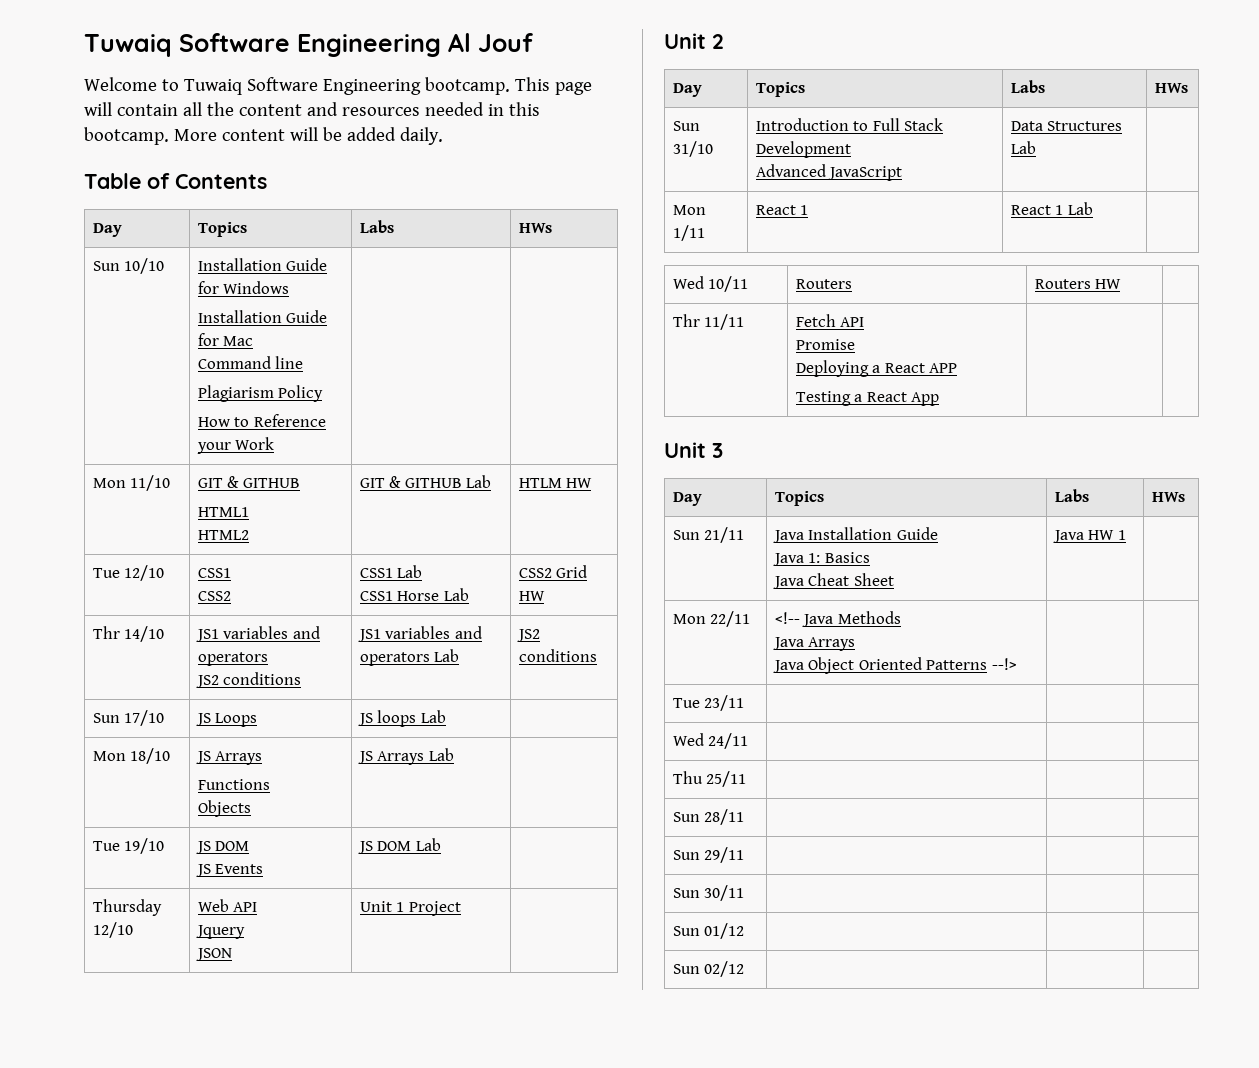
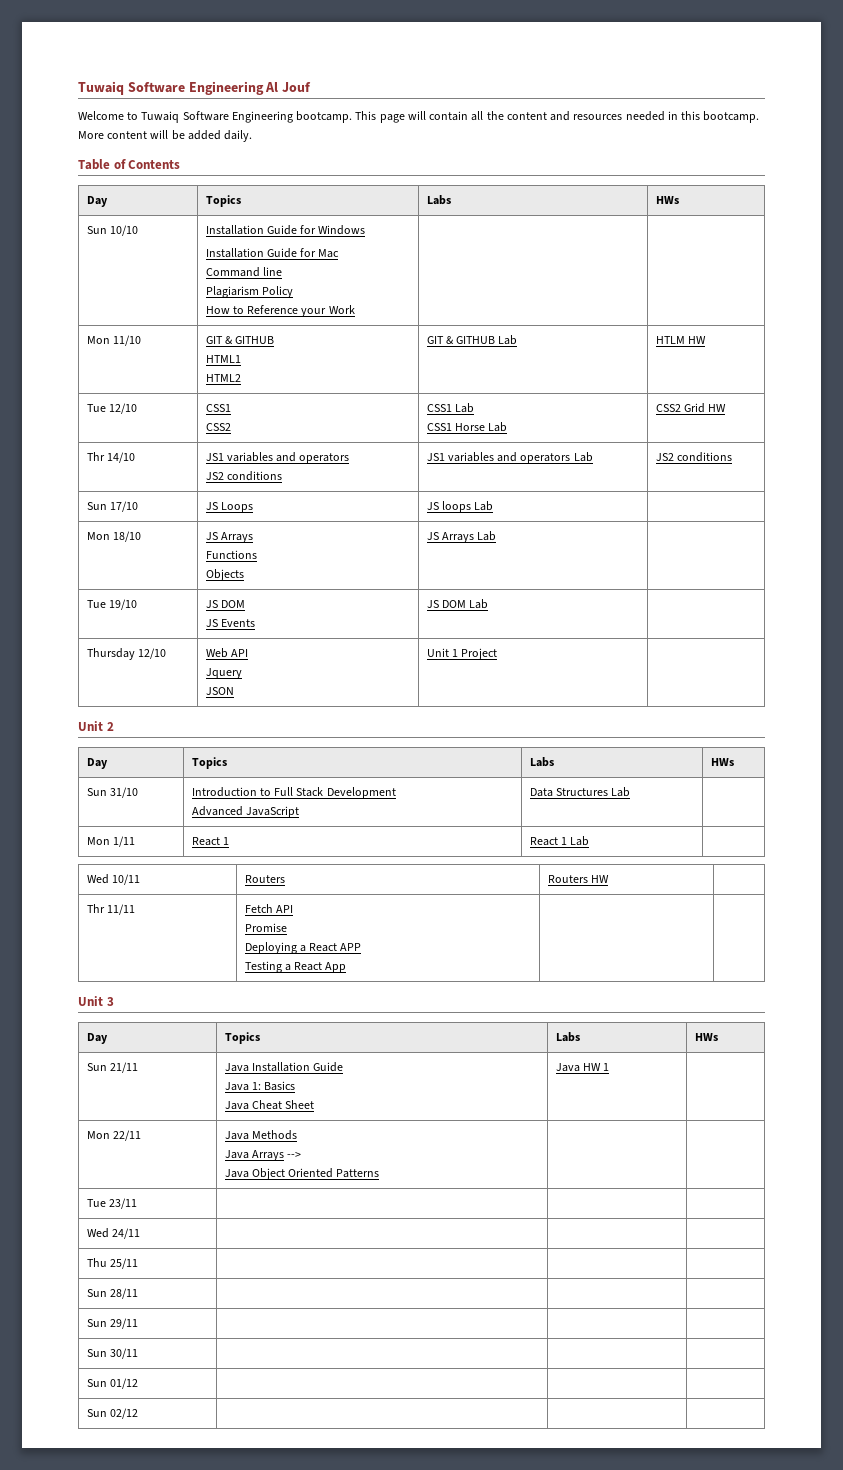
- Mon 22/11 | <!-- Java Methods
- Java Arrays
- Java Object Oriented Patterns --!> | |
+ Mon 22/11 | Java Methods
+ Java Arrays -->
+ Java Object Oriented Patterns | |

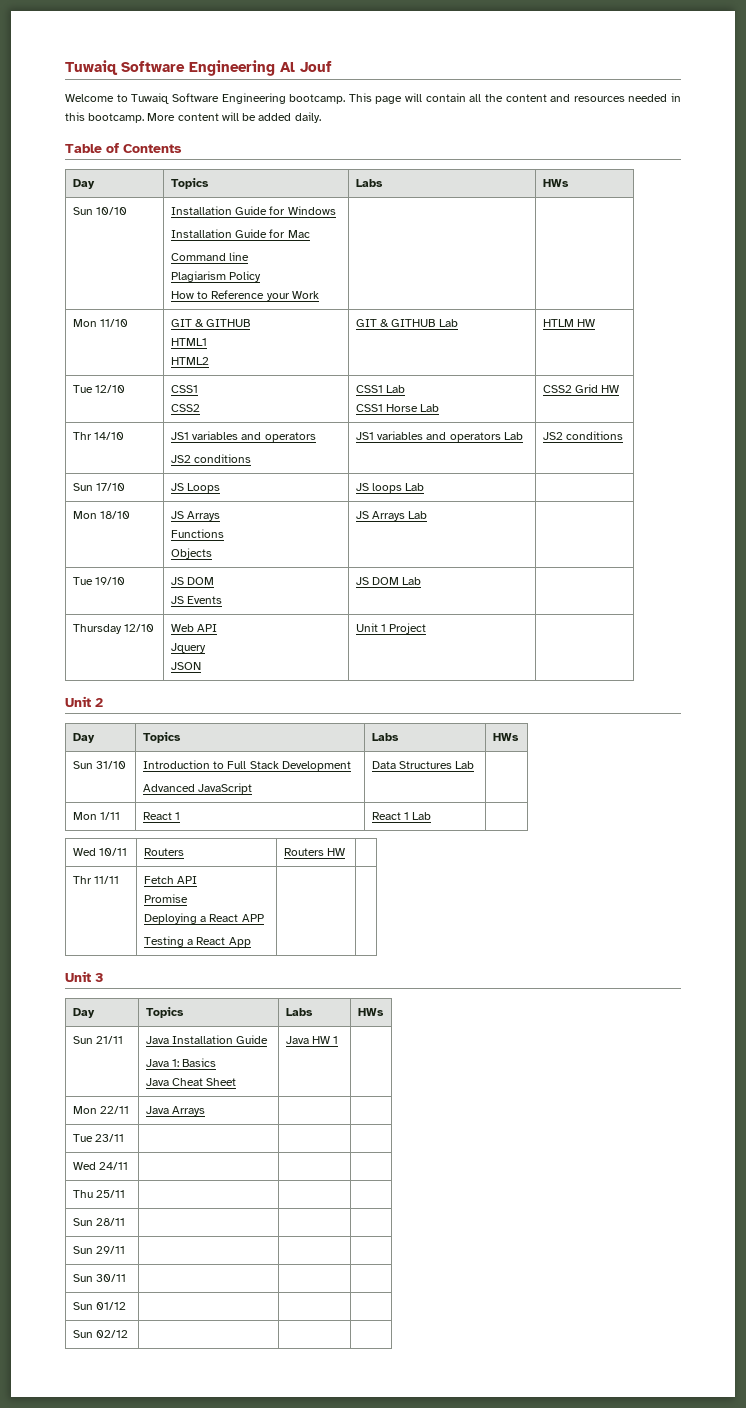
- Mon 22/11 | Java Methods
- Java Arrays -->
- Java Object Oriented Patterns | |
+ Mon 22/11 | Java Arrays | |

